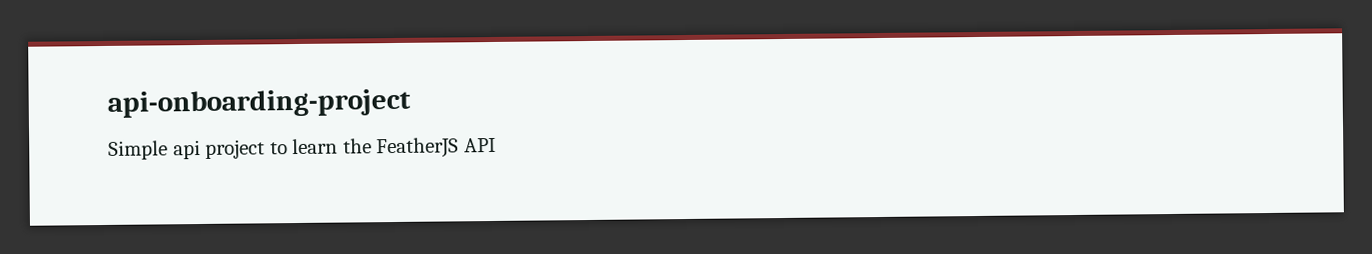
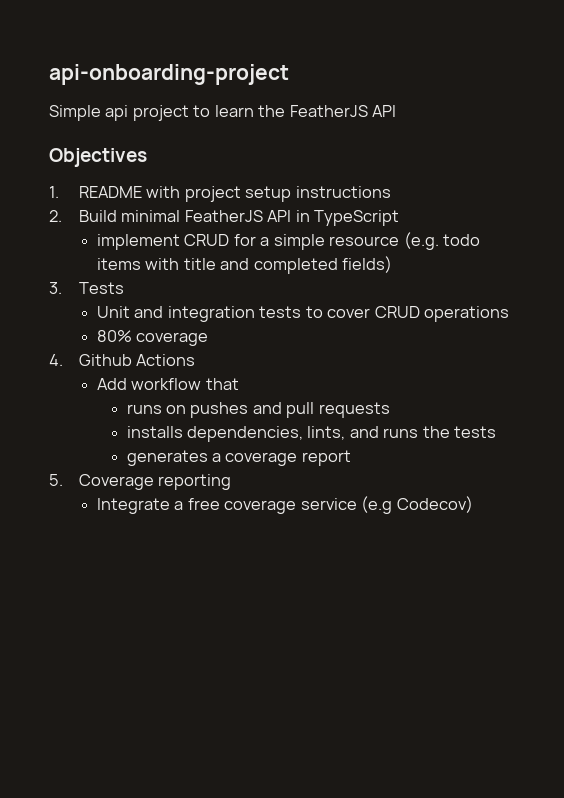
+ Objectives
+ 1. README with project setup instructions
+ 2. Build minimal FeatherJS API in TypeScript
+ implement CRUD for a simple resource (e.g. todo items with title and completed fields)
+ 3. Tests
+ Unit and integration tests to cover CRUD operations
+ 80% coverage
+ 4. Github Actions
+ Add workflow that
+ runs on pushes and pull requests
+ installs dependencies, lints, and runs the tests
+ generates a coverage report
+ 5. Coverage reporting
+ Integrate a free coverage service (e.g Codecov)

